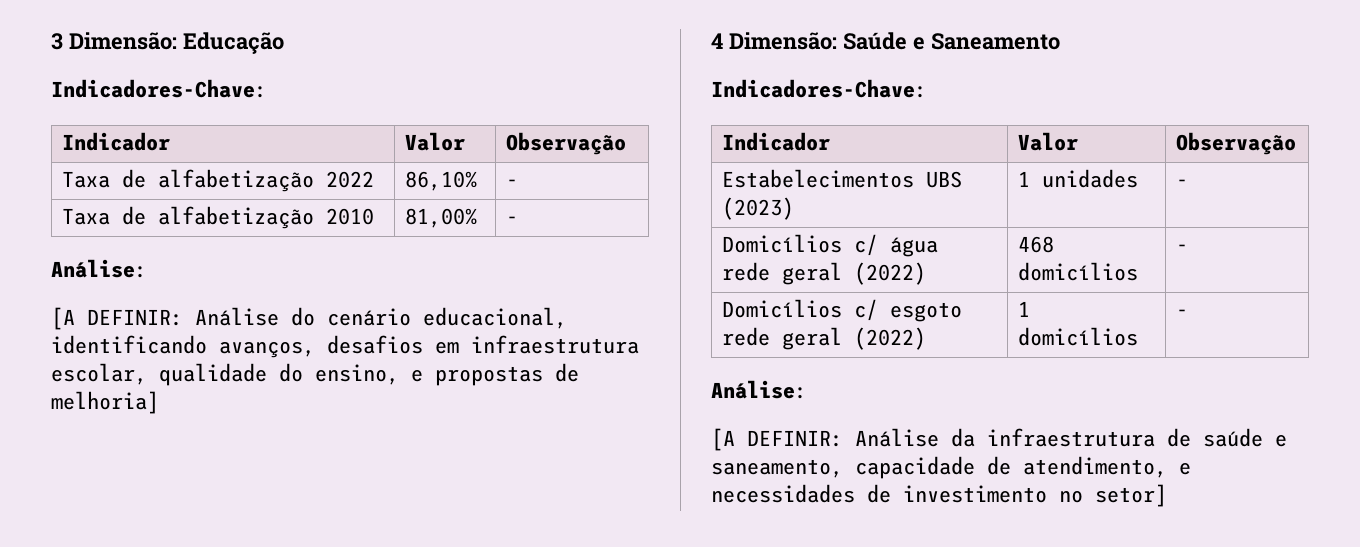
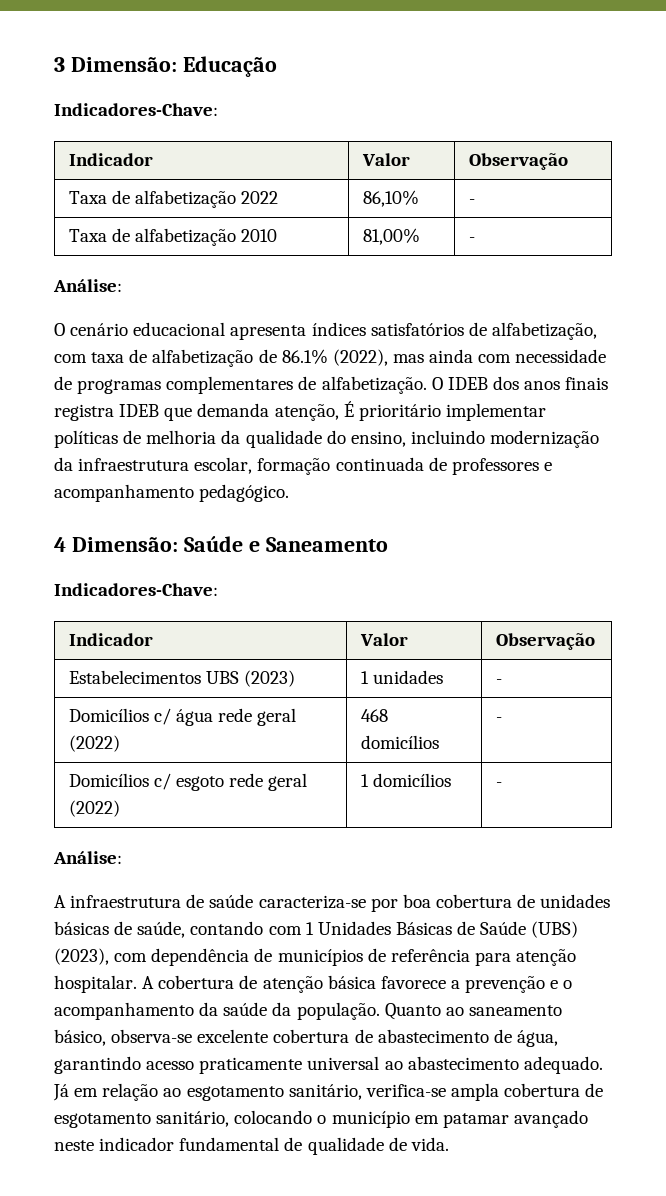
- [A DEFINIR: Análise do cenário educacional, identificando avanços, desafios em infraestrutura escolar, qualidade do ensino, e propostas de melhoria]
+ O cenário educacional apresenta índices satisfatórios de alfabetização, com taxa de alfabetização de 86.1% (2022), mas ainda com necessidade de programas complementares de alfabetização. O IDEB dos anos finais registra IDEB que demanda atenção, É prioritário implementar políticas de melhoria da qualidade do ensino, incluindo modernização da infraestrutura escolar, formação continuada de professores e acompanhamento pedagógico.
- [A DEFINIR: Análise da infraestrutura de saúde e saneamento, capacidade de atendimento, e necessidades de investimento no setor]
+ A infraestrutura de saúde caracteriza-se por boa cobertura de unidades básicas de saúde, contando com 1 Unidades Básicas de Saúde (UBS) (2023), com dependência de municípios de referência para atenção hospitalar. A cobertura de atenção básica favorece a prevenção e o acompanhamento da saúde da população. Quanto ao saneamento básico, observa-se excelente cobertura de abastecimento de água, garantindo acesso praticamente universal ao abastecimento adequado. Já em relação ao esgotamento sanitário, verifica-se ampla cobertura de esgotamento sanitário, colocando o município em patamar avançado neste indicador fundamental de qualidade de vida.

